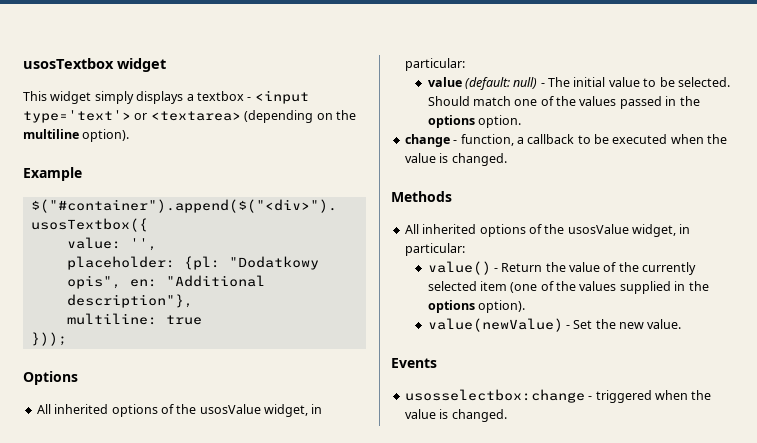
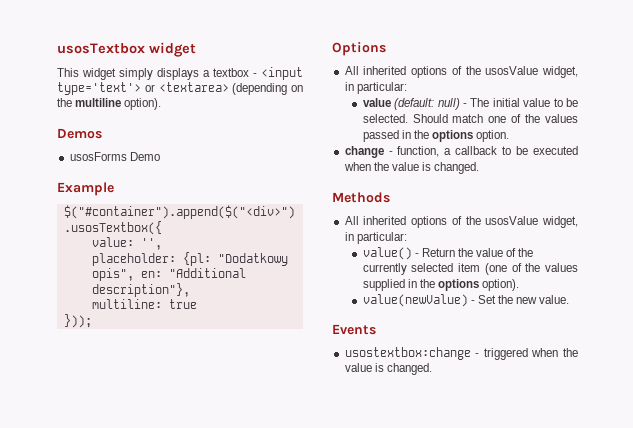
+ Demos
+ usosForms Demo
- usosselectbox:change - triggered when the value is changed.
+ usostextbox:change - triggered when the value is changed.

